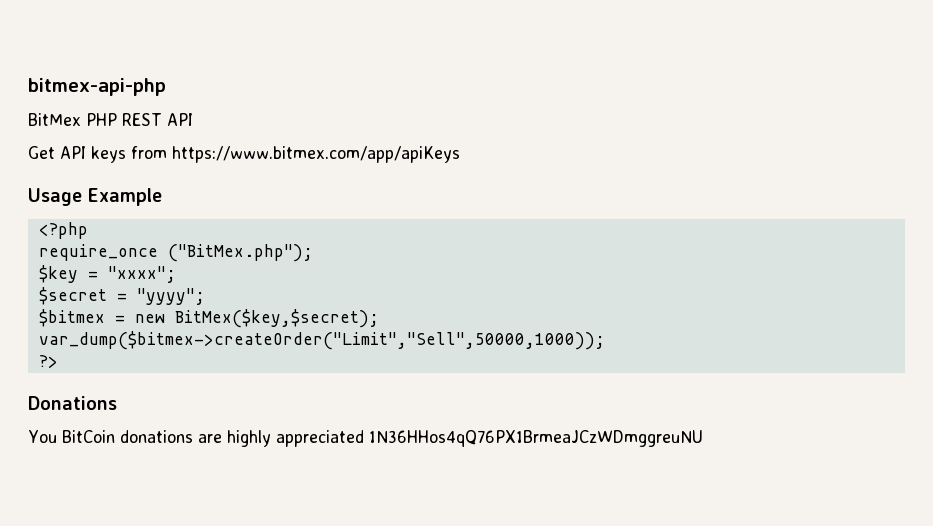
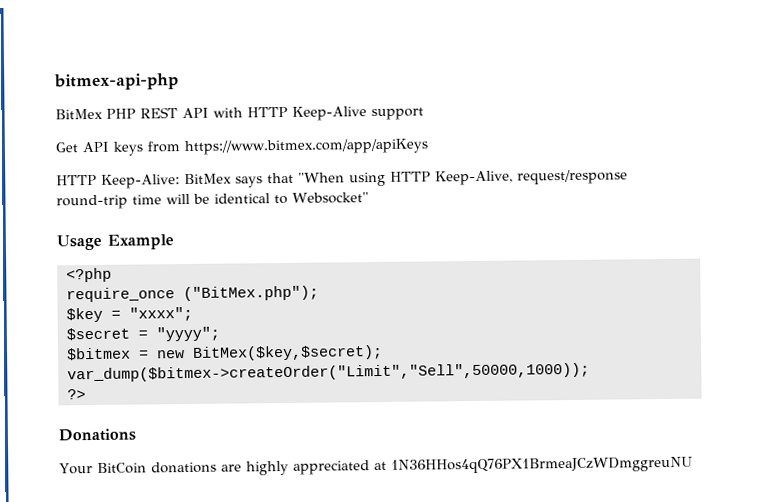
- BitMex PHP REST API
+ BitMex PHP REST API with HTTP Keep-Alive support
+ HTTP Keep-Alive: BitMex says that "When using HTTP Keep-Alive, request/response round-trip time will be identical to Websocket"
- You BitCoin donations are highly appreciated 1N36HHos4qQ76PX1BrmeaJCzWDmggreuNU
+ Your BitCoin donations are highly appreciated at 1N36HHos4qQ76PX1BrmeaJCzWDmggreuNU

